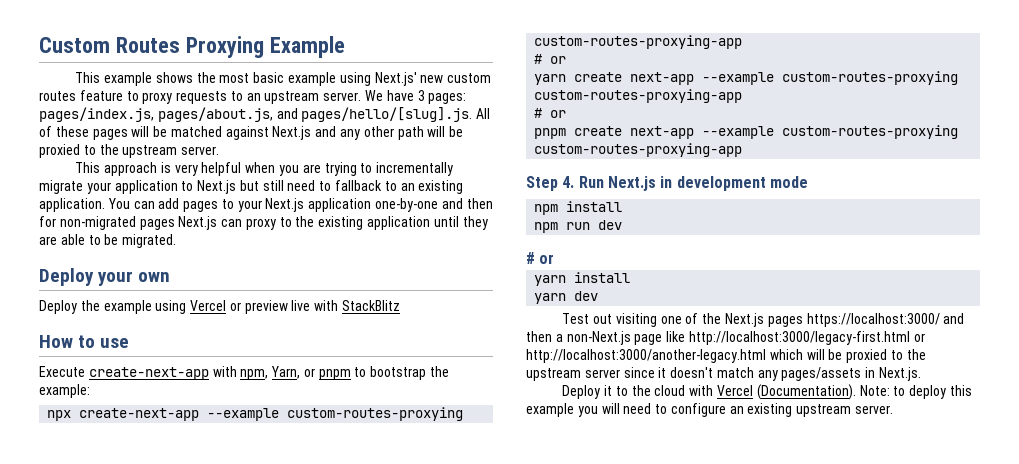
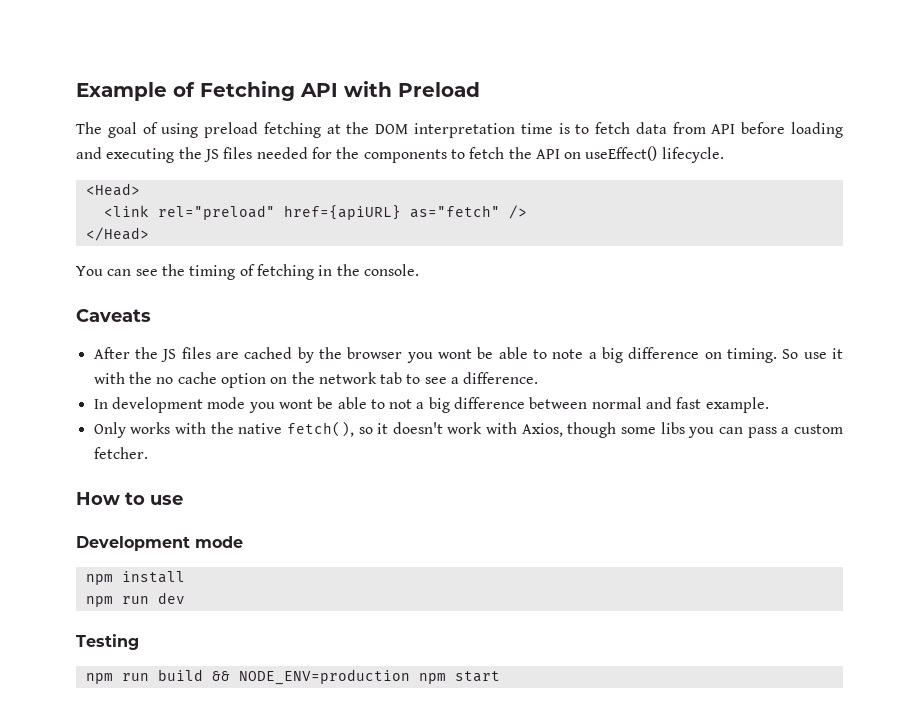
- Custom Routes Proxying Example
- This example shows the most basic example using Next.js' new custom routes feature to proxy requests to an upstream server. We have 3 pages: pages/index.js, pages/about.js, and pages/hello/[slug].js. All of these pages will be matched against Next.js and any other path will be proxied to the upstream server.
- This approach is very helpful when you are trying to incrementally migrate your application to Next.js but still need to fallback to an existing application. You can add pages to your Next.js application one-by-one and then for non-migrated pages Next.js can proxy to the existing application until they are able to be migrated.
- Deploy your own
- Deploy the example using Vercel or preview live with StackBlitz
+ Example of Fetching API with Preload
+ The goal of using preload fetching at the DOM interpretation time is to fetch data from API before loading and executing the JS files needed for the components to fetch the API on useEffect() lifecycle.
+ <Head>
+ <link rel="preload" href={apiURL} as="fetch" />
+ </Head>
+ You can see the timing of fetching in the console.
+ Caveats
+ After the JS files are cached by the browser you wont be able to note a big difference on timing. So use it with the no cache option on the network tab to see a difference.
+ In development mode you wont be able to not a big difference between normal and fast example.
+ Only works with the native fetch(), so it doesn't work with Axios, though some libs you can pass a custom fetcher.
  How to use
- Execute create-next-app with npm, Yarn, or pnpm to bootstrap the example:
- npx create-next-app --example custom-routes-proxying custom-routes-proxying-app
- # or
- yarn create next-app --example custom-routes-proxying custom-routes-proxying-app
- # or
- pnpm create next-app --example custom-routes-proxying custom-routes-proxying-app
- Step 4. Run Next.js in development mode
+ Development mode
  npm run dev
- # or
- yarn install
- yarn dev
- Test out visiting one of the Next.js pages https://localhost:3000/ and then a non-Next.js page like http://localhost:3000/legacy-first.html or http://localhost:3000/another-legacy.html which will be proxied to the upstream server since it doesn't match any pages/assets in Next.js.
- Deploy it to the cloud with Vercel (Documentation). Note: to deploy this example you will need to configure an existing upstream server.
+ Testing
+ npm run build && NODE_ENV=production npm start

